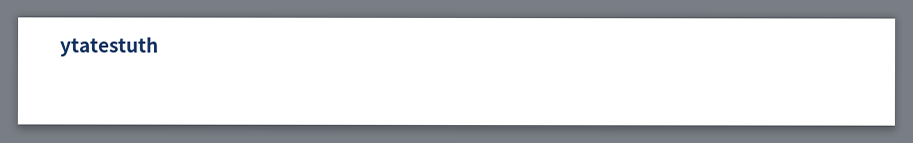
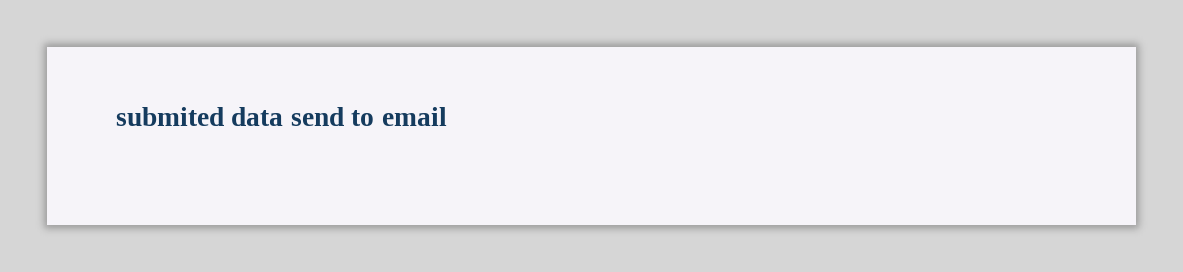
- ytatestuth
+ submited data send to email

